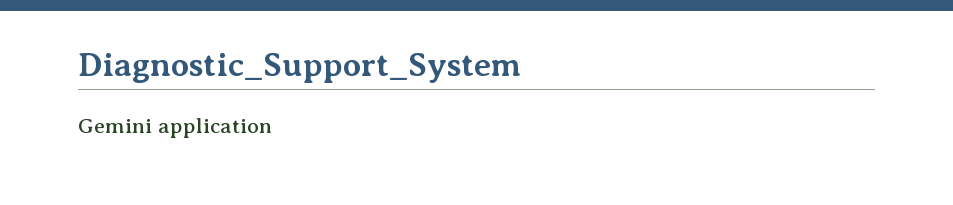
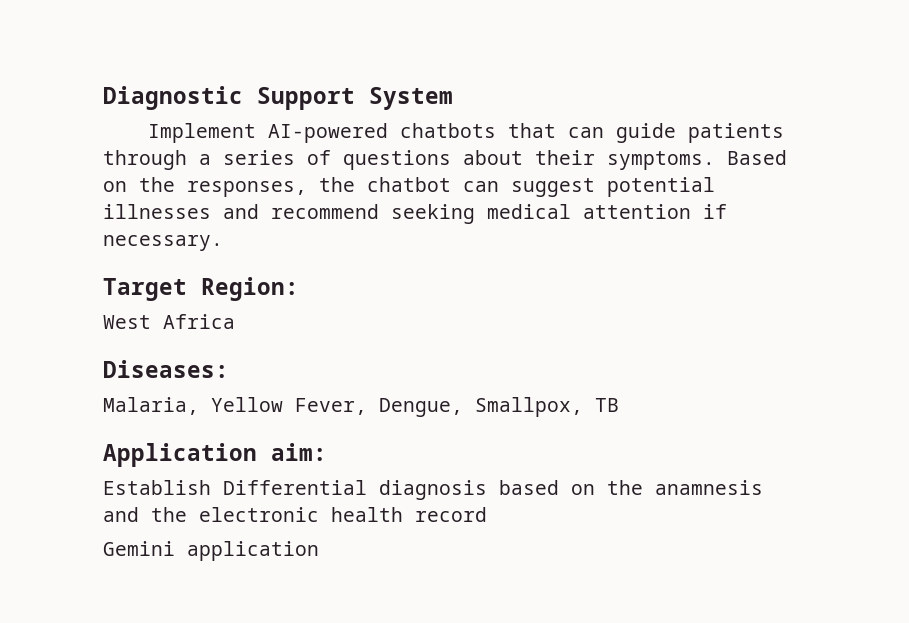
- Diagnostic_Support_System
+ Diagnostic Support System
+ Implement AI-powered chatbots that can guide patients through a series of questions about their symptoms. Based on the responses, the chatbot can suggest potential illnesses and recommend seeking medical attention if necessary.
+ Target Region:
+ West Africa
+ Diseases:
+ Malaria, Yellow Fever, Dengue, Smallpox, TB
+ Application aim:
+ Establish Differential diagnosis based on the anamnesis and the electronic health record

